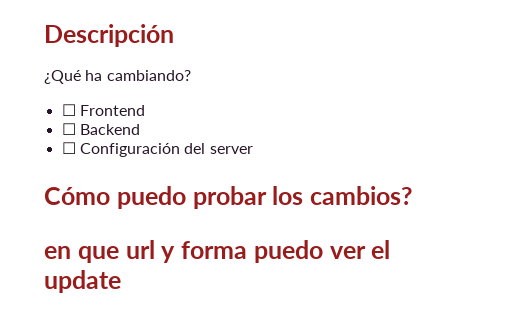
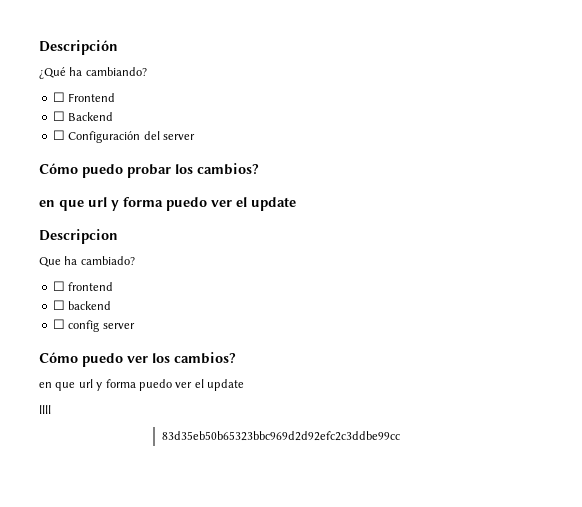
+ Descripcion
+ Que ha cambiado?
+ ☐ frontend
+ ☐ backend
+ ☐ config server
+ Cómo puedo ver los cambios?
+ en que url y forma puedo ver el update
+ llll
+ 83d35eb50b65323bbc969d2d92efc2c3ddbe99cc

